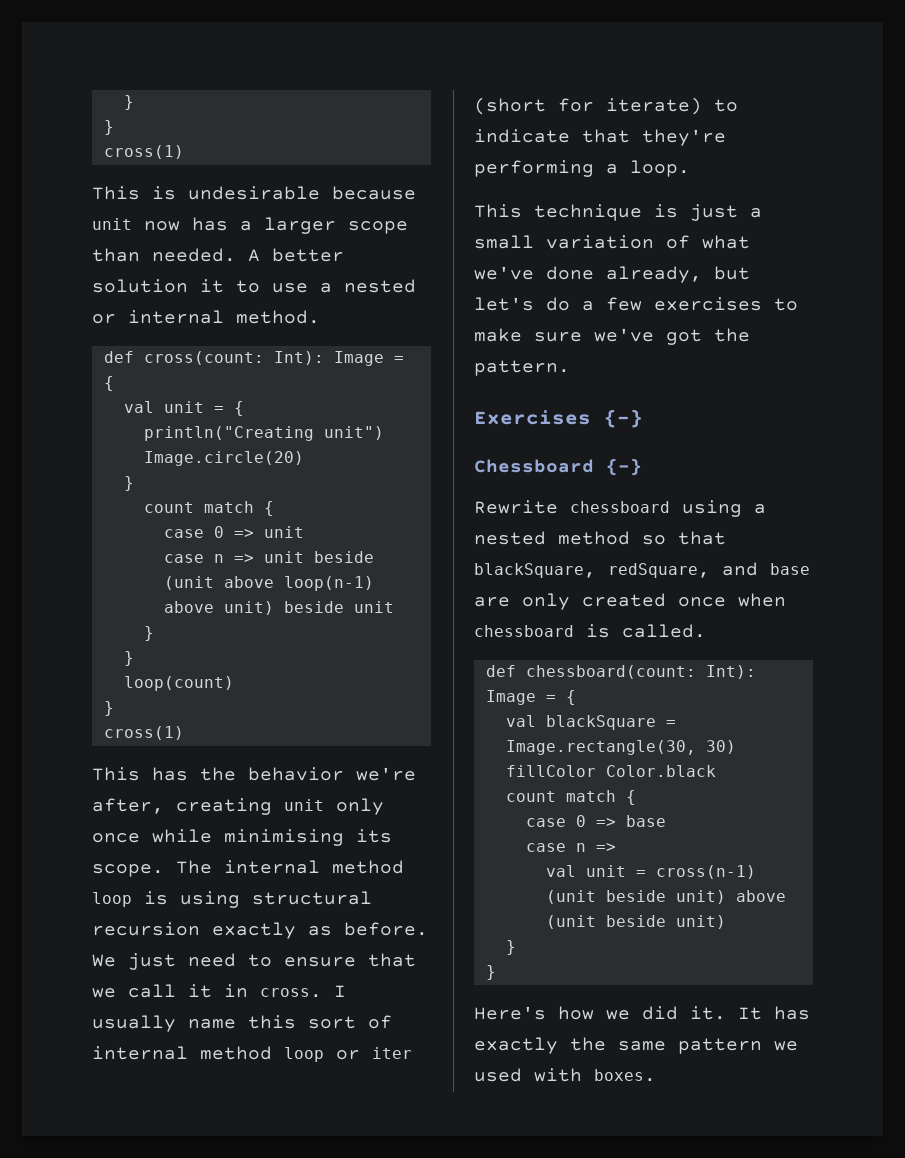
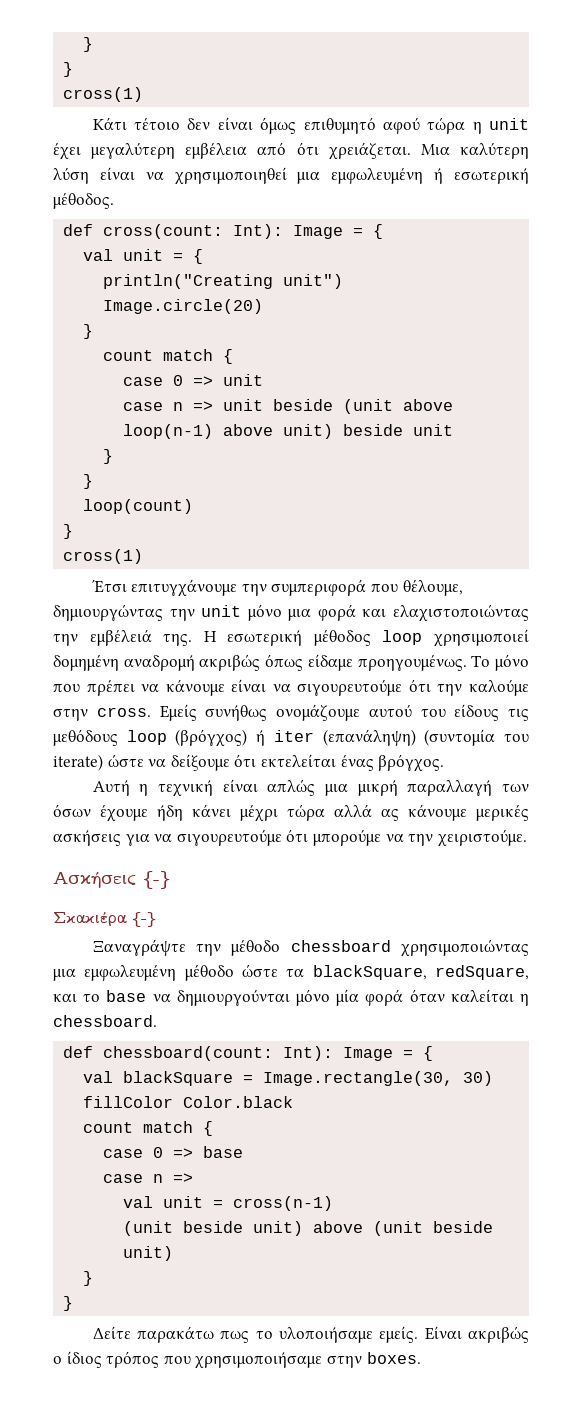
- This is undesirable because unit now has a larger scope than needed. A better solution it to use a nested or internal method.
+ Κάτι τέτοιο δεν είναι όμως επιθυμητό αφού τώρα η unit έχει μεγαλύτερη εμβέλεια από ότι χρειάζεται. Μια καλύτερη λύση είναι να χρησιμοποιηθεί μια εμφωλευμένη ή εσωτερική μέθοδος.
- This has the behavior we're after, creating unit only once while minimising its scope. The internal method loop is using structural recursion exactly as before. We just need to ensure that we call it in cross. I usually name this sort of internal method loop or iter (short for iterate) to indicate that they're performing a loop.
- This technique is just a small variation of what we've done already, but let's do a few exercises to make sure we've got the pattern.
- Exercises {-}
- Chessboard {-}
- Rewrite chessboard using a nested method so that blackSquare, redSquare, and base are only created once when chessboard is called.
+ Έτσι επιτυγχάνουμε την συμπεριφορά που θέλουμε, δημιουργώντας την unit μόνο μια φορά και ελαχιστοποιώντας την εμβέλειά της. Η εσωτερική μέθοδος loop χρησιμοποιεί δομημένη αναδρομή ακριβώς όπως είδαμε προηγουμένως. Το μόνο που πρέπει να κάνουμε είναι να σιγουρευτούμε ότι την καλούμε στην cross. Εμείς συνήθως ονομάζουμε αυτού του είδους τις μεθόδους loop (βρόγχος) ή iter (επανάληψη) (συντομία του iterate) ώστε να δείξουμε ότι εκτελείται ένας βρόγχος.
+ Αυτή η τεχνική είναι απλώς μια μικρή παραλλαγή των όσων έχουμε ήδη κάνει μέχρι τώρα αλλά ας κάνουμε μερικές ασκήσεις για να σιγουρευτούμε ότι μπορούμε να την χειριστούμε.
+ Ασκήσεις {-}
+ Σκακιέρα {-}
+ Ξαναγράψτε την μέθοδο chessboard χρησιμοποιώντας μια εμφωλευμένη μέθοδο ώστε τα blackSquare, redSquare, και το base να δημιουργούνται μόνο μία φορά όταν καλείται η chessboard.
- Here's how we did it. It has exactly the same pattern we used with boxes.
+ Δείτε παρακάτω πως το υλοποιήσαμε εμείς. Είναι ακριβώς ο ίδιος τρόπος που χρησιμοποιήσαμε στην boxes.

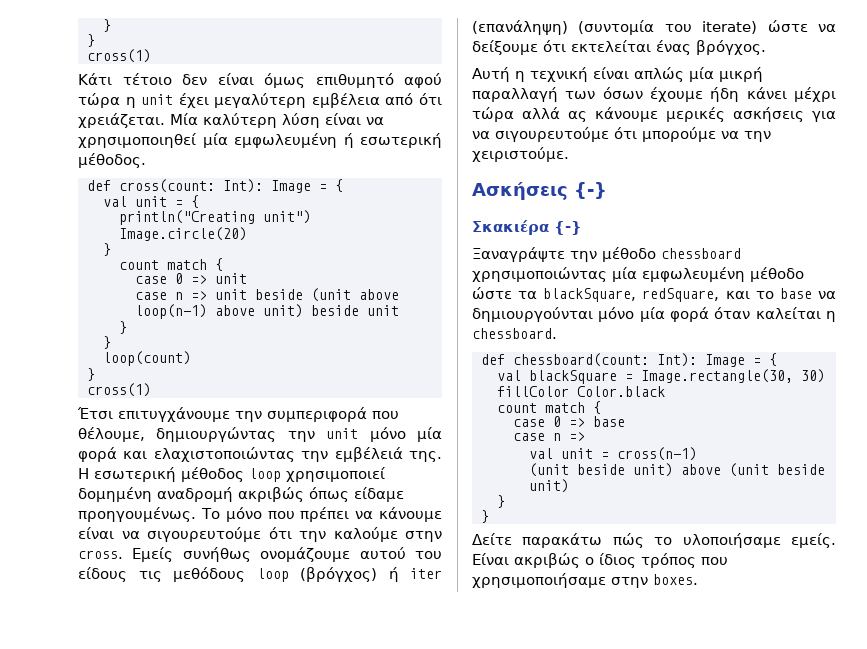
- Μια καλύτερη λύση είναι να χρησιμοποιηθεί μια εμφωλευμένη ή εσωτερική μέθοδος.
+ Μία καλύτερη λύση είναι να χρησιμοποιηθεί μία εμφωλευμένη ή εσωτερική μέθοδος.
- Έτσι επιτυγχάνουμε την συμπεριφορά που θέλουμε, δημιουργώντας την unit μόνο μια φορά και ελαχιστοποιώντας την εμβέλειά της.
+ Έτσι επιτυγχάνουμε την συμπεριφορά που θέλουμε, δημιουργώντας την unit μόνο μία φορά και ελαχιστοποιώντας την εμβέλειά της.
- Αυτή η τεχνική είναι απλώς μια μικρή παραλλαγή των όσων έχουμε ήδη κάνει μέχρι τώρα αλλά ας κάνουμε μερικές ασκήσεις για να σιγουρευτούμε ότι μπορούμε να την χειριστούμε.
+ Αυτή η τεχνική είναι απλώς μία μικρή παραλλαγή των όσων έχουμε ήδη κάνει μέχρι τώρα αλλά ας κάνουμε μερικές ασκήσεις για να σιγουρευτούμε ότι μπορούμε να την χειριστούμε.
- Ξαναγράψτε την μέθοδο chessboard χρησιμοποιώντας μια εμφωλευμένη μέθοδο ώστε τα blackSquare, redSquare, και το base να δημιουργούνται μόνο μία φορά όταν καλείται η chessboard.
+ Ξαναγράψτε την μέθοδο chessboard χρησιμοποιώντας μία εμφωλευμένη μέθοδο ώστε τα blackSquare, redSquare, και το base να δημιουργούνται μόνο μία φορά όταν καλείται η chessboard.
- Δείτε παρακάτω πως το υλοποιήσαμε εμείς.
+ Δείτε παρακάτω πώς το υλοποιήσαμε εμείς.

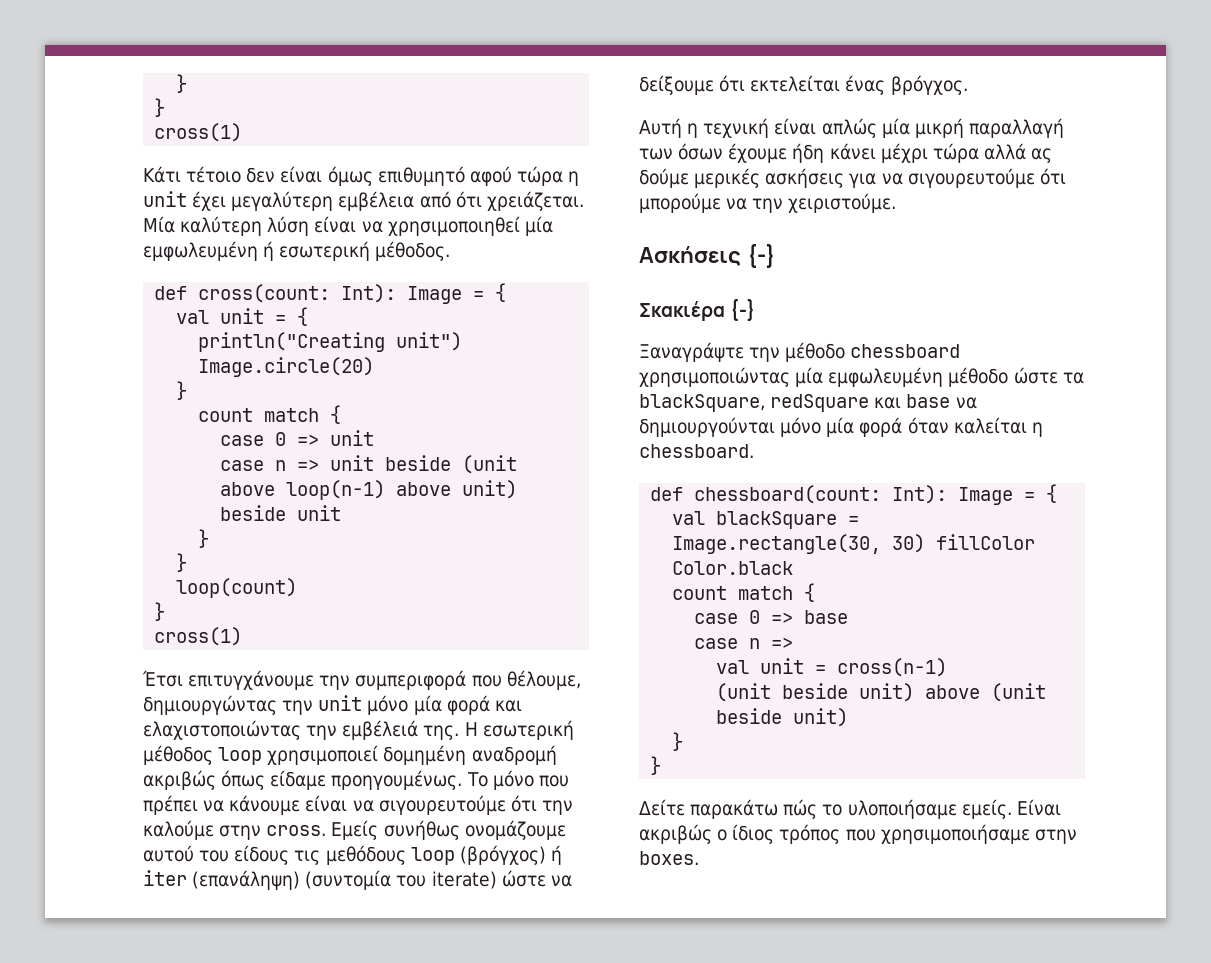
- Αυτή η τεχνική είναι απλώς μία μικρή παραλλαγή των όσων έχουμε ήδη κάνει μέχρι τώρα αλλά ας κάνουμε μερικές ασκήσεις για να σιγουρευτούμε ότι μπορούμε να την χειριστούμε.
+ Αυτή η τεχνική είναι απλώς μία μικρή παραλλαγή των όσων έχουμε ήδη κάνει μέχρι τώρα αλλά ας δούμε μερικές ασκήσεις για να σιγουρευτούμε ότι μπορούμε να την χειριστούμε.
- Ξαναγράψτε την μέθοδο chessboard χρησιμοποιώντας μία εμφωλευμένη μέθοδο ώστε τα blackSquare, redSquare, και το base να δημιουργούνται μόνο μία φορά όταν καλείται η chessboard.
+ Ξαναγράψτε την μέθοδο chessboard χρησιμοποιώντας μία εμφωλευμένη μέθοδο ώστε τα blackSquare, redSquare και base να δημιουργούνται μόνο μία φορά όταν καλείται η chessboard.

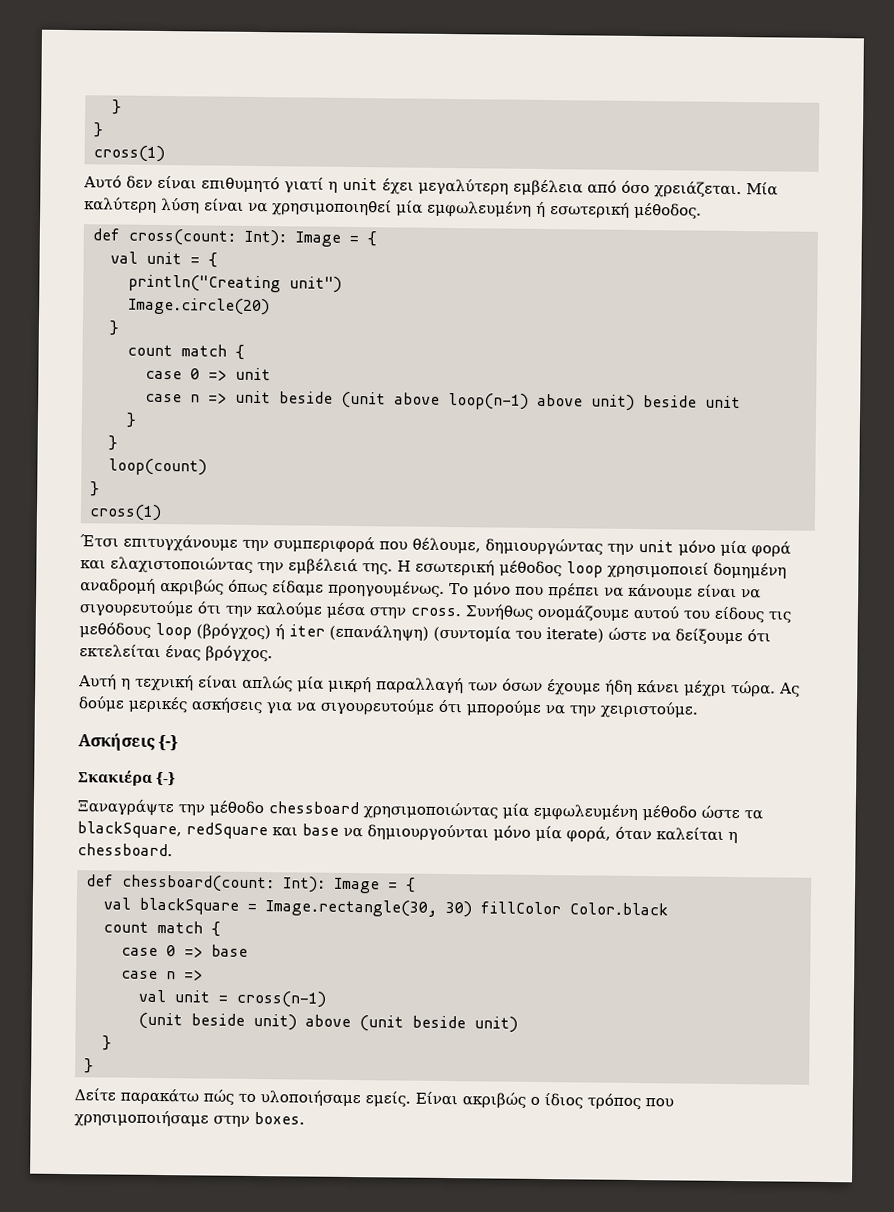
- Κάτι τέτοιο δεν είναι όμως επιθυμητό αφού τώρα η unit έχει μεγαλύτερη εμβέλεια από ότι χρειάζεται.
+ Αυτό δεν είναι επιθυμητό γιατί η unit έχει μεγαλύτερη εμβέλεια από όσο χρειάζεται.
- Το μόνο που πρέπει να κάνουμε είναι να σιγουρευτούμε ότι την καλούμε στην cross.
+ Το μόνο που πρέπει να κάνουμε είναι να σιγουρευτούμε ότι την καλούμε μέσα στην cross.
- Εμείς συνήθως ονομάζουμε αυτού του είδους τις μεθόδους loop (βρόγχος) ή iter (επανάληψη) (συντομία του iterate) ώστε να δείξουμε ότι εκτελείται ένας βρόγχος.
+ Συνήθως ονομάζουμε αυτού του είδους τις μεθόδους loop (βρόγχος) ή iter (επανάληψη) (συντομία του iterate) ώστε να δείξουμε ότι εκτελείται ένας βρόγχος.
- Αυτή η τεχνική είναι απλώς μία μικρή παραλλαγή των όσων έχουμε ήδη κάνει μέχρι τώρα αλλά ας δούμε μερικές ασκήσεις για να σιγουρευτούμε ότι μπορούμε να την χειριστούμε.
+ Αυτή η τεχνική είναι απλώς μία μικρή παραλλαγή των όσων έχουμε ήδη κάνει μέχρι τώρα. Ας δούμε μερικές ασκήσεις για να σιγουρευτούμε ότι μπορούμε να την χειριστούμε.
- Ξαναγράψτε την μέθοδο chessboard χρησιμοποιώντας μία εμφωλευμένη μέθοδο ώστε τα blackSquare, redSquare και base να δημιουργούνται μόνο μία φορά όταν καλείται η chessboard.
+ Ξαναγράψτε την μέθοδο chessboard χρησιμοποιώντας μία εμφωλευμένη μέθοδο ώστε τα blackSquare, redSquare και base να δημιουργούνται μόνο μία φορά, όταν καλείται η chessboard.

